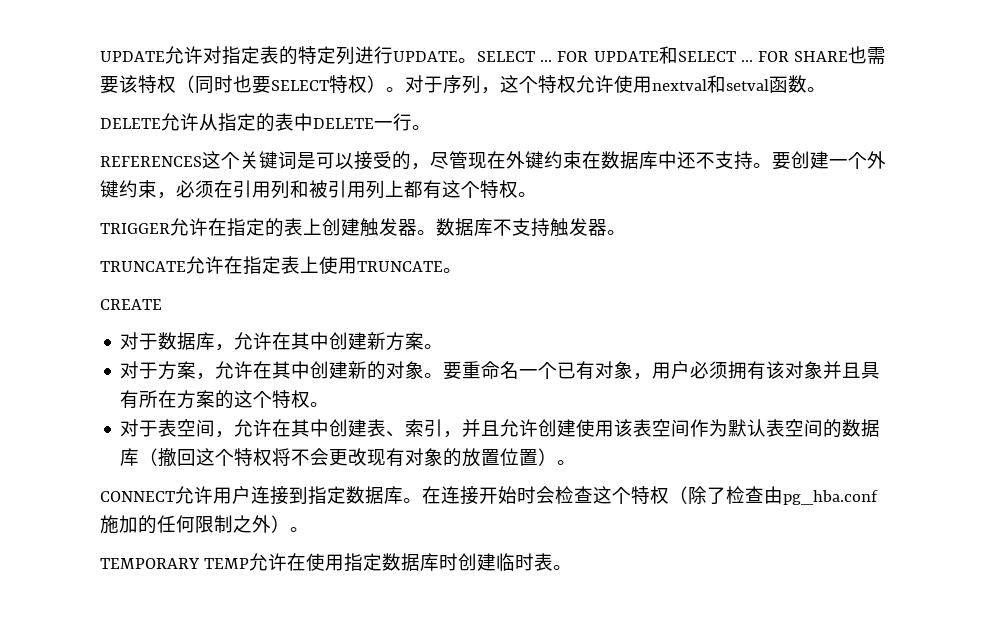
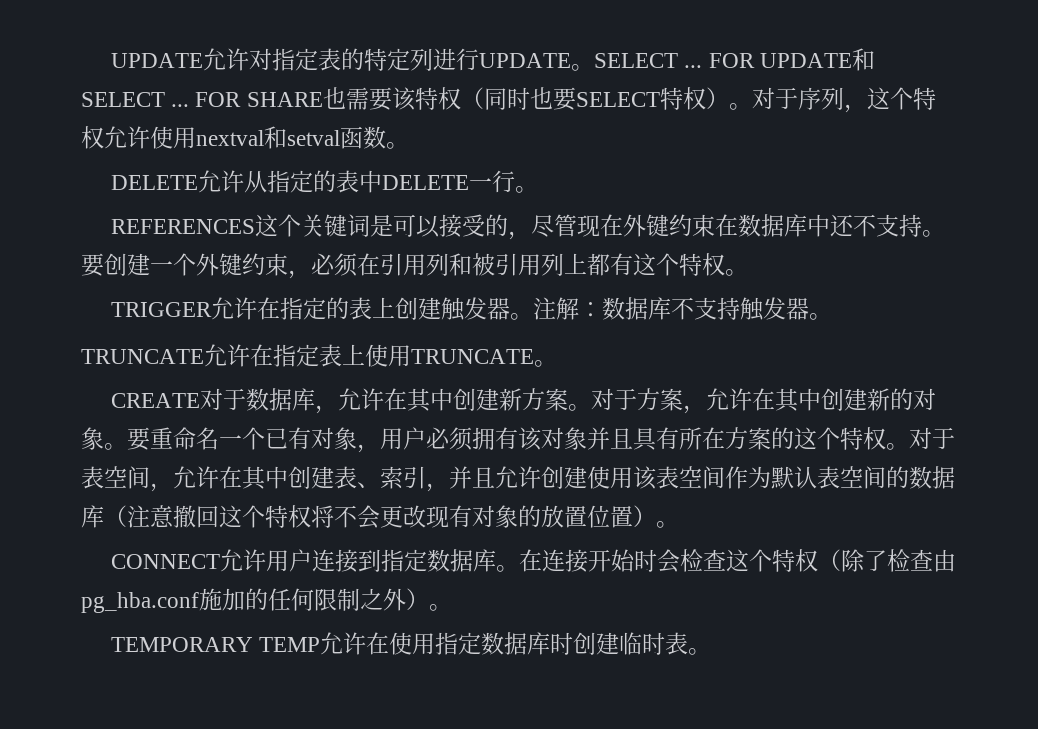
- 数据库不支持触发器。
+ 注解：数据库不支持触发器。
- CREATE
- 对于数据库，允许在其中创建新方案。
- 对于方案，允许在其中创建新的对象。
+ CREATE对于数据库，允许在其中创建新方案。对于方案，允许在其中创建新的对象。
- 要重命名一个已有对象，用户必须拥有该对象并且具有所在方案的这个特权。
- 对于表空间，允许在其中创建表、索引，并且允许创建使用该表空间作为默认表空间的数据库（撤回这个特权将不会更改现有对象的放置位置）。
+ 要重命名一个已有对象，用户必须拥有该对象并且具有所在方案的这个特权。对于表空间，允许在其中创建表、索引，并且允许创建使用该表空间作为默认表空间的数据库（注意撤回这个特权将不会更改现有对象的放置位置）。

